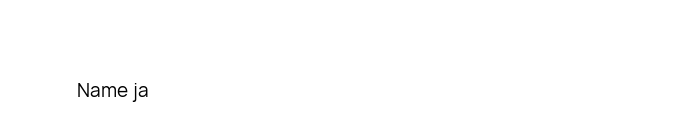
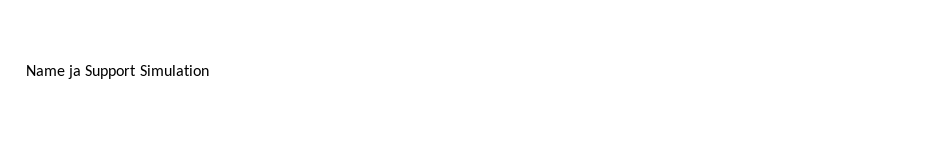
- Name ja
+ Name ja Support Simulation

